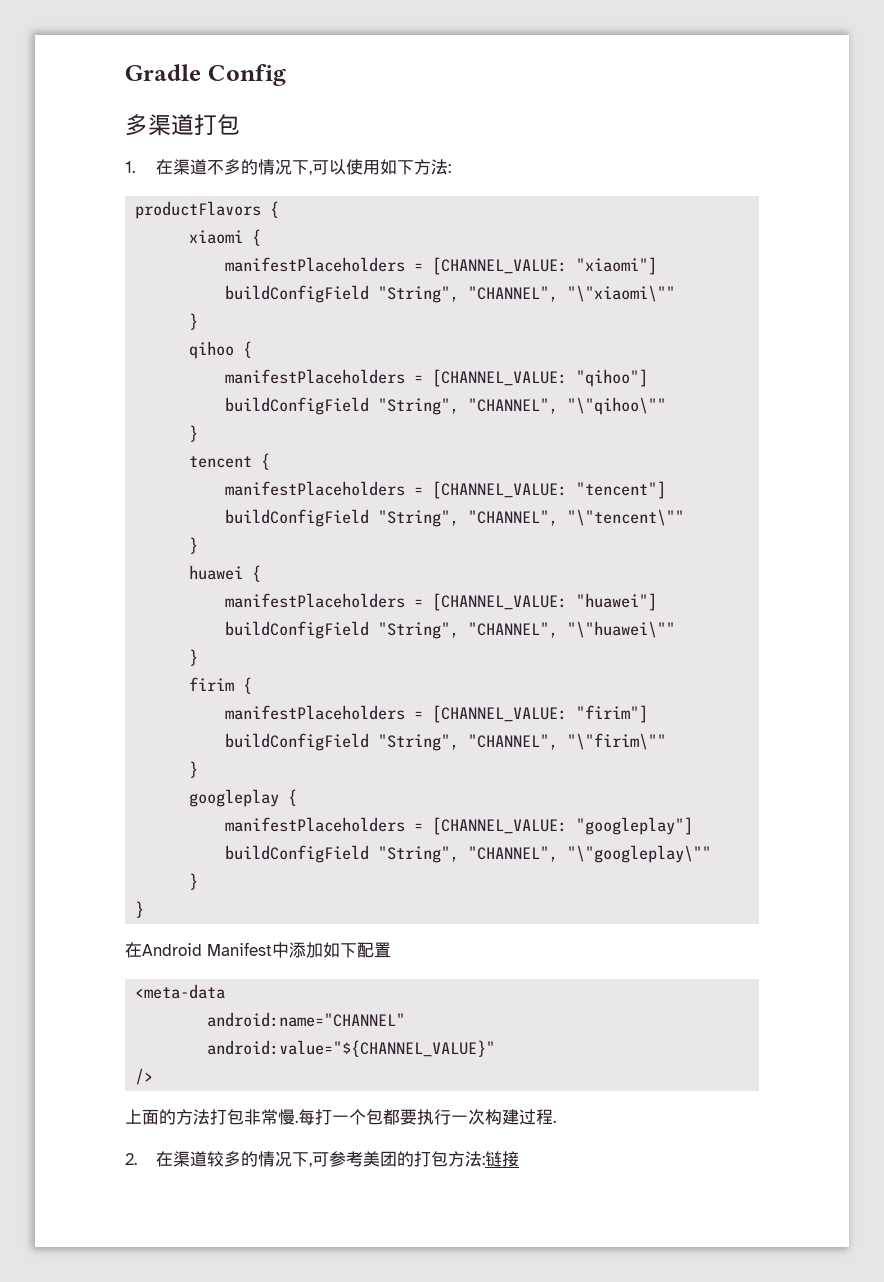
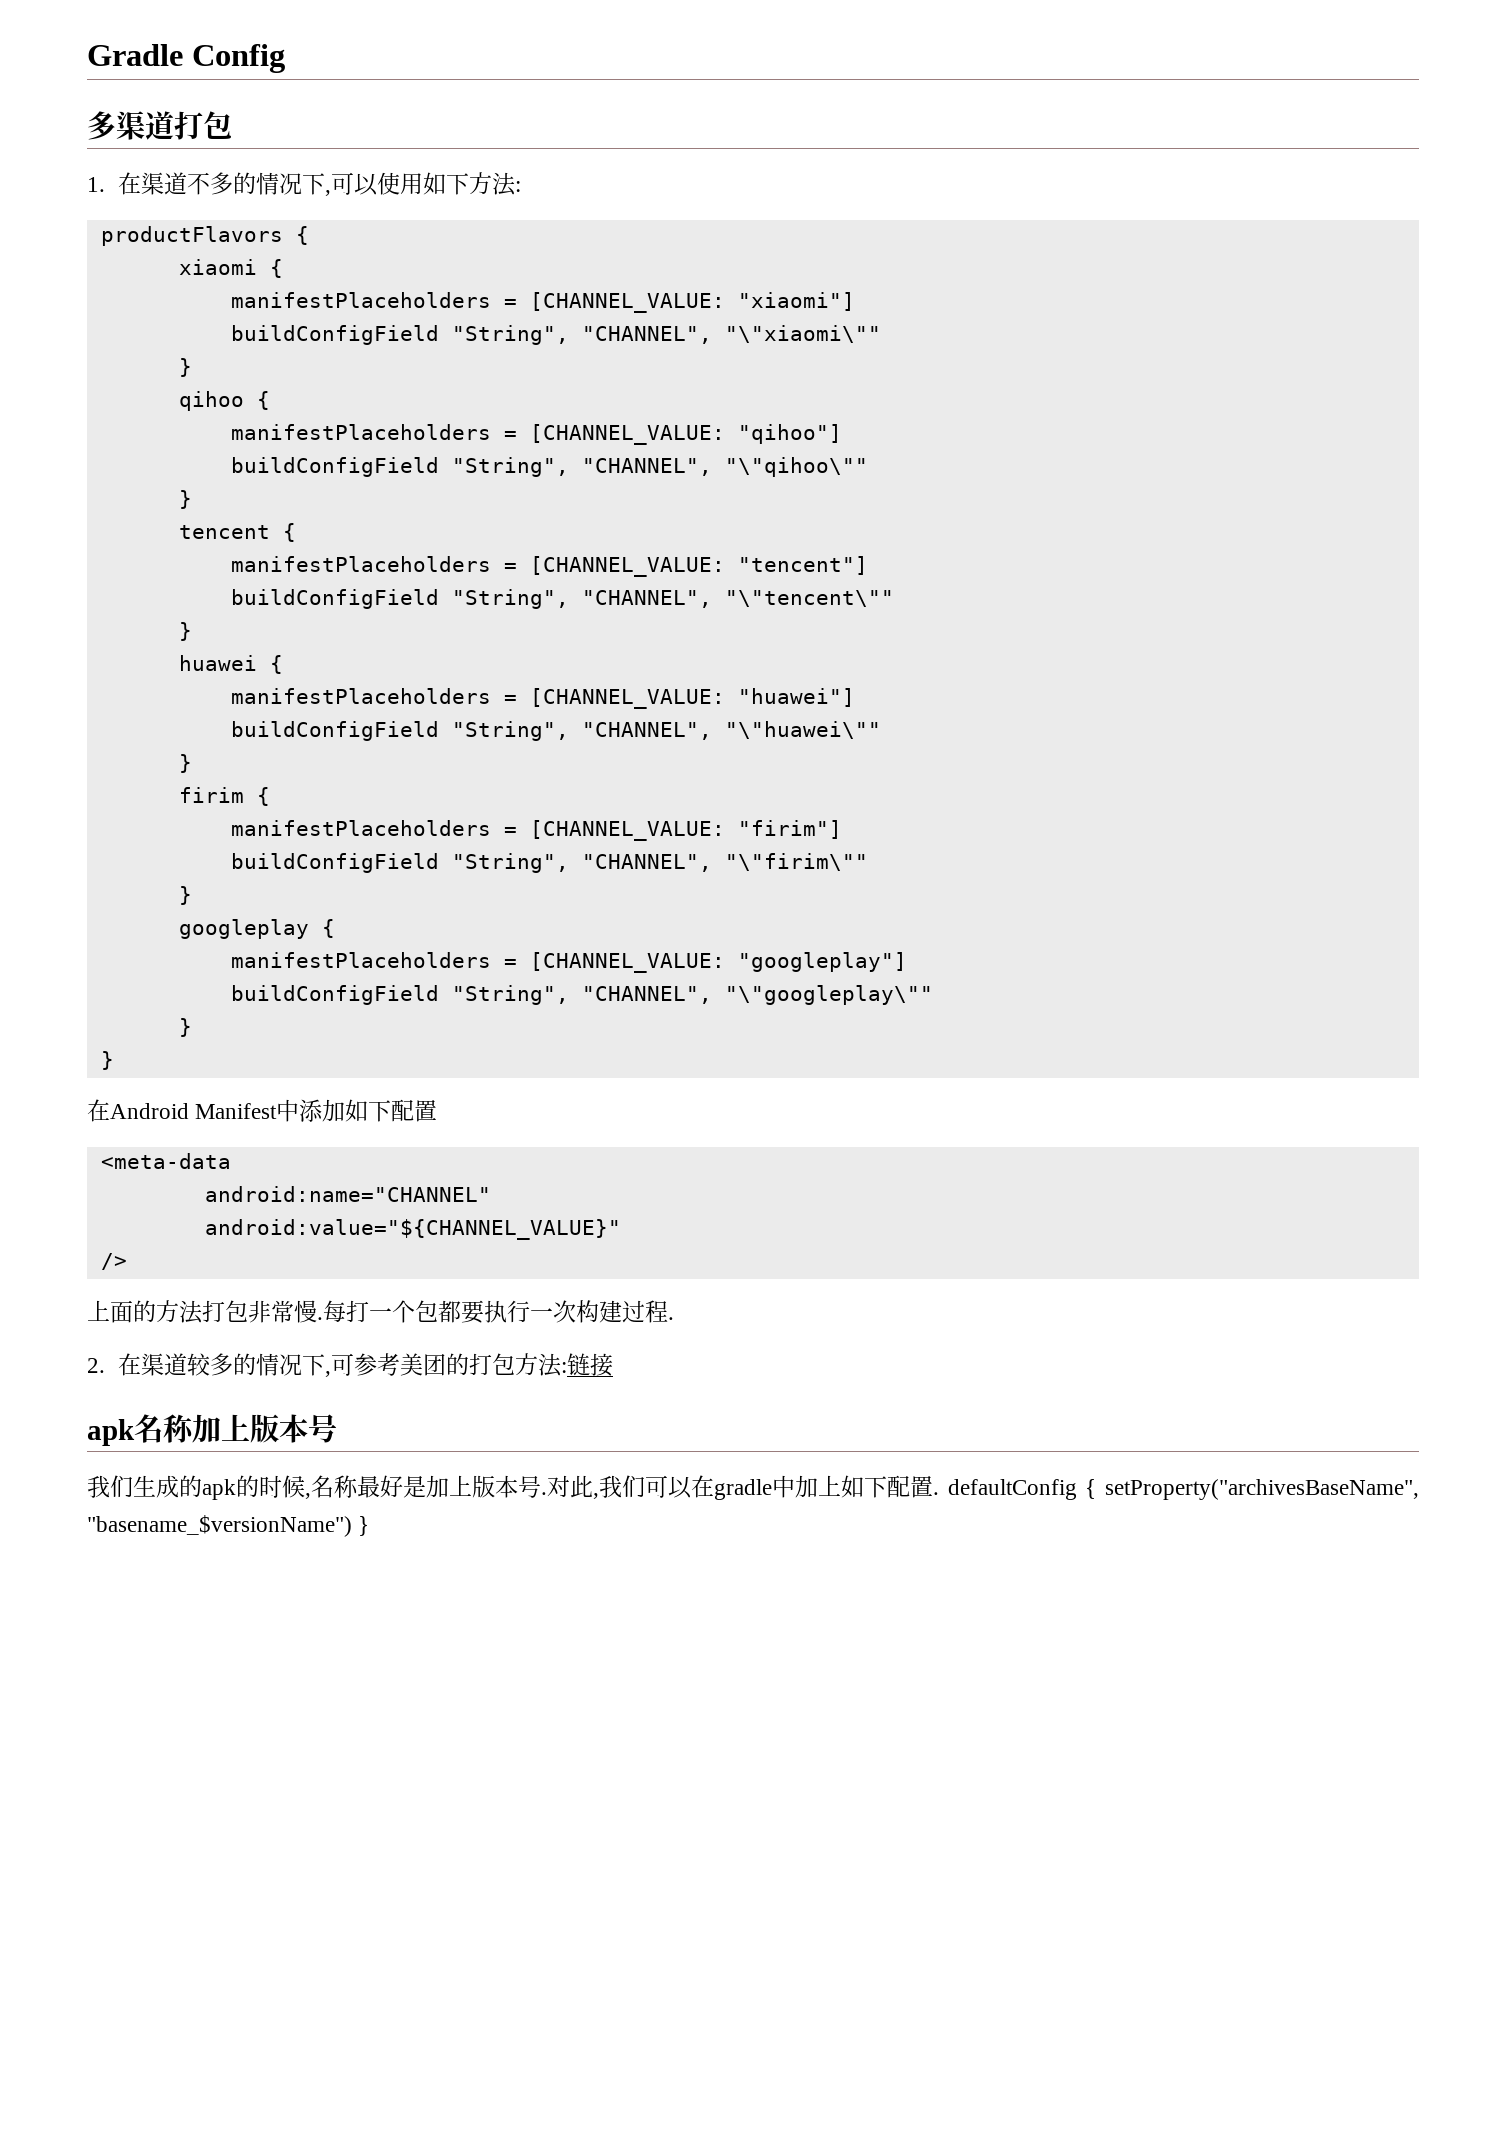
+ apk名称加上版本号
+ 我们生成的apk的时候,名称最好是加上版本号.对此,我们可以在gradle中加上如下配置. defaultConfig { setProperty("archivesBaseName", "basename_$versionName") }

